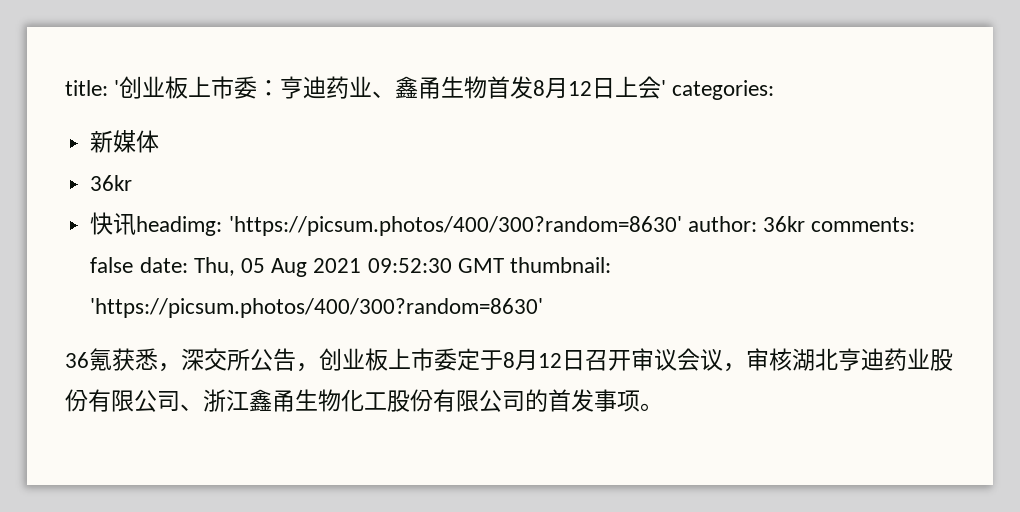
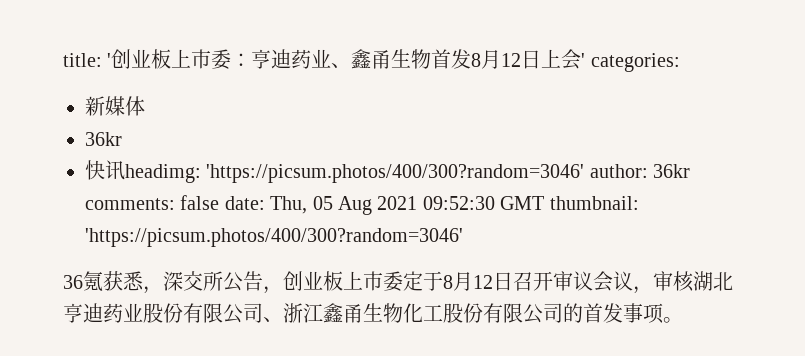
- 快讯headimg: 'https://picsum.photos/400/300?random=8630' author: 36kr comments: false date: Thu, 05 Aug 2021 09:52:30 GMT thumbnail: 'https://picsum.photos/400/300?random=8630'
+ 快讯headimg: 'https://picsum.photos/400/300?random=3046' author: 36kr comments: false date: Thu, 05 Aug 2021 09:52:30 GMT thumbnail: 'https://picsum.photos/400/300?random=3046'

